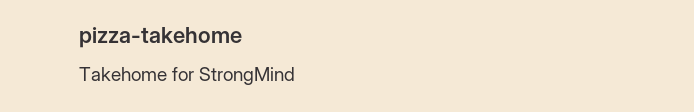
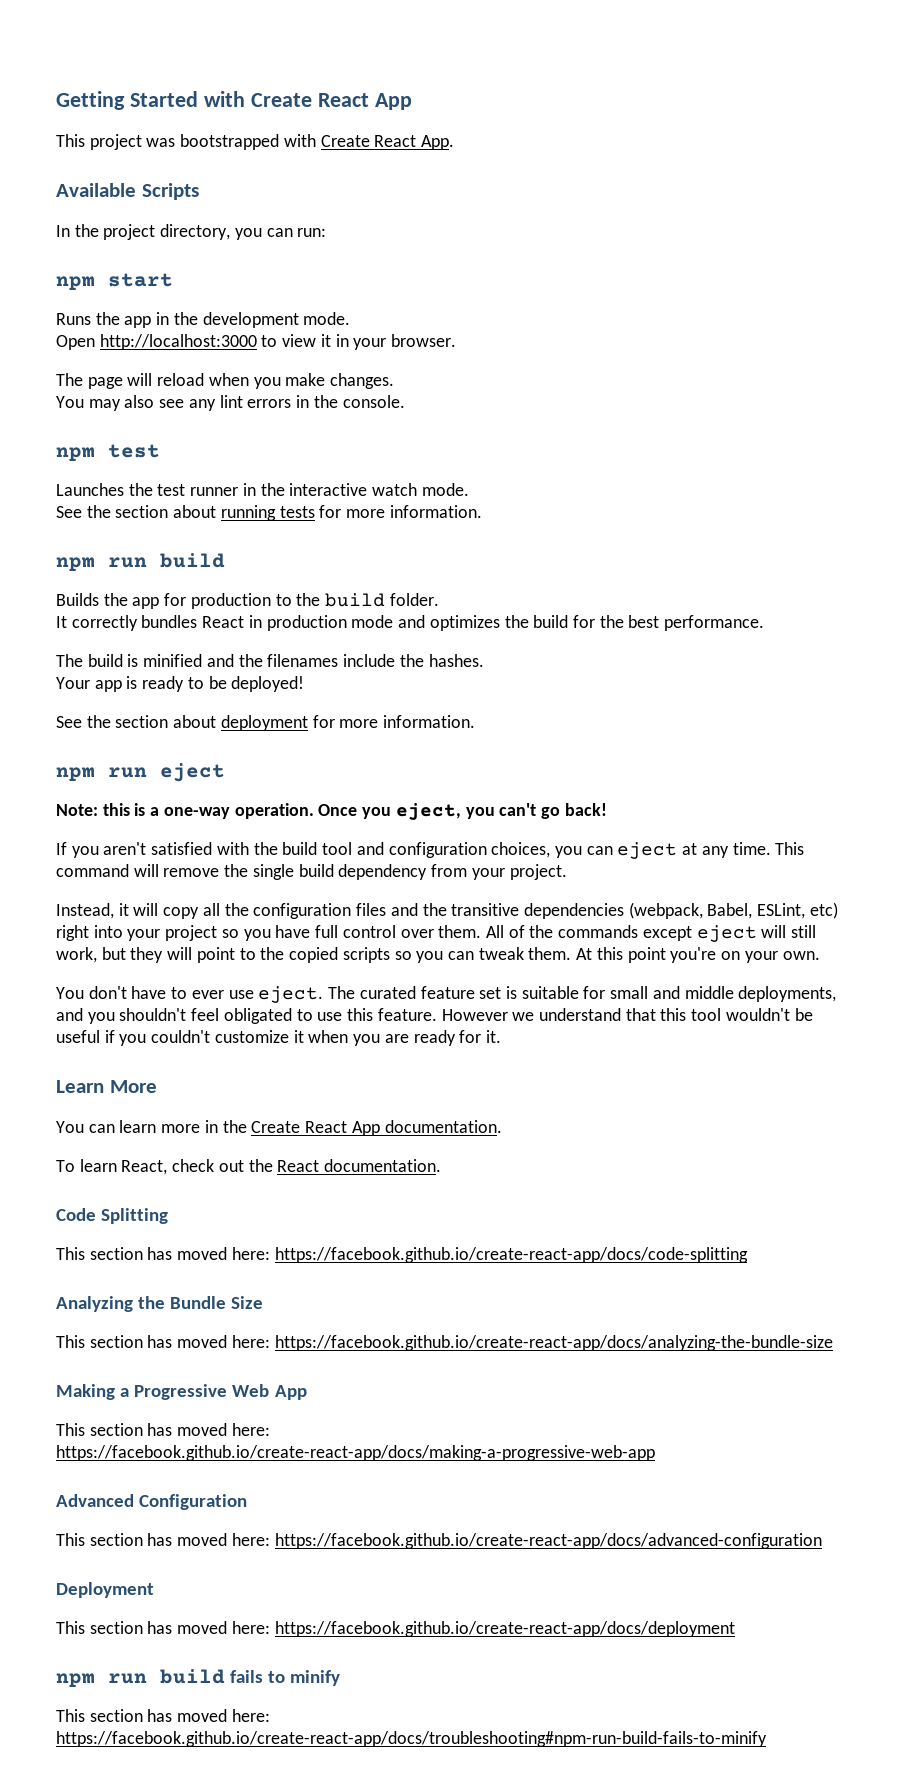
- pizza-takehome
- Takehome for StrongMind
+ Getting Started with Create React App
+ This project was bootstrapped with Create React App.
+ Available Scripts
+ In the project directory, you can run:
+ npm start
+ Runs the app in the development mode.
+ Open http://localhost:3000 to view it in your browser.
+ The page will reload when you make changes.
+ You may also see any lint errors in the console.
+ npm test
+ Launches the test runner in the interactive watch mode.
+ See the section about running tests for more information.
+ npm run build
+ Builds the app for production to the build folder.
+ It correctly bundles React in production mode and optimizes the build for the best performance.
+ The build is minified and the filenames include the hashes.
+ Your app is ready to be deployed!
+ See the section about deployment for more information.
+ npm run eject
+ Note: this is a one-way operation. Once you eject, you can't go back!
+ If you aren't satisfied with the build tool and configuration choices, you can eject at any time. This command will remove the single build dependency from your project.
+ Instead, it will copy all the configuration files and the transitive dependencies (webpack, Babel, ESLint, etc) right into your project so you have full control over them. All of the commands except eject will still work, but they will point to the copied scripts so you can tweak them. At this point you're on your own.
+ You don't have to ever use eject. The curated feature set is suitable for small and middle deployments, and you shouldn't feel obligated to use this feature. However we understand that this tool wouldn't be useful if you couldn't customize it when you are ready for it.
+ Learn More
+ You can learn more in the Create React App documentation.
+ To learn React, check out the React documentation.
+ Code Splitting
+ This section has moved here: https://facebook.github.io/create-react-app/docs/code-splitting
+ Analyzing the Bundle Size
+ This section has moved here: https://facebook.github.io/create-react-app/docs/analyzing-the-bundle-size
+ Making a Progressive Web App
+ This section has moved here: https://facebook.github.io/create-react-app/docs/making-a-progressive-web-app
+ Advanced Configuration
+ This section has moved here: https://facebook.github.io/create-react-app/docs/advanced-configuration
+ Deployment
+ This section has moved here: https://facebook.github.io/create-react-app/docs/deployment
+ npm run build fails to minify
+ This section has moved here: https://facebook.github.io/create-react-app/docs/troubleshooting#npm-run-build-fails-to-minify

